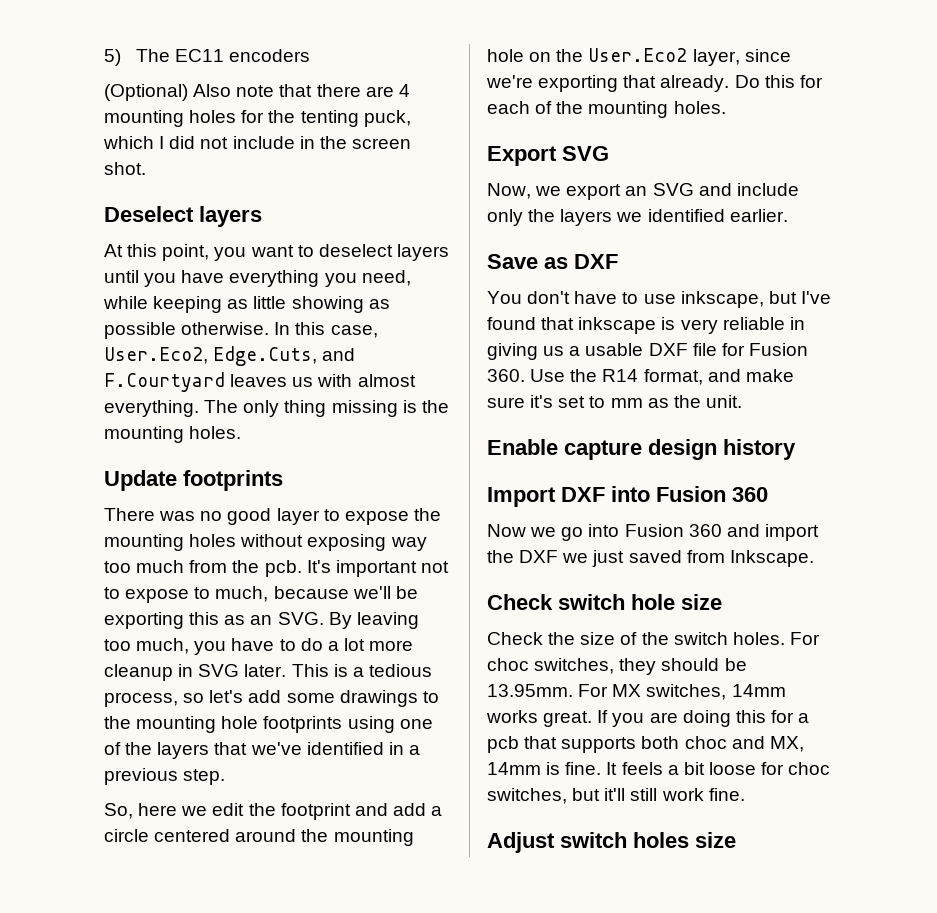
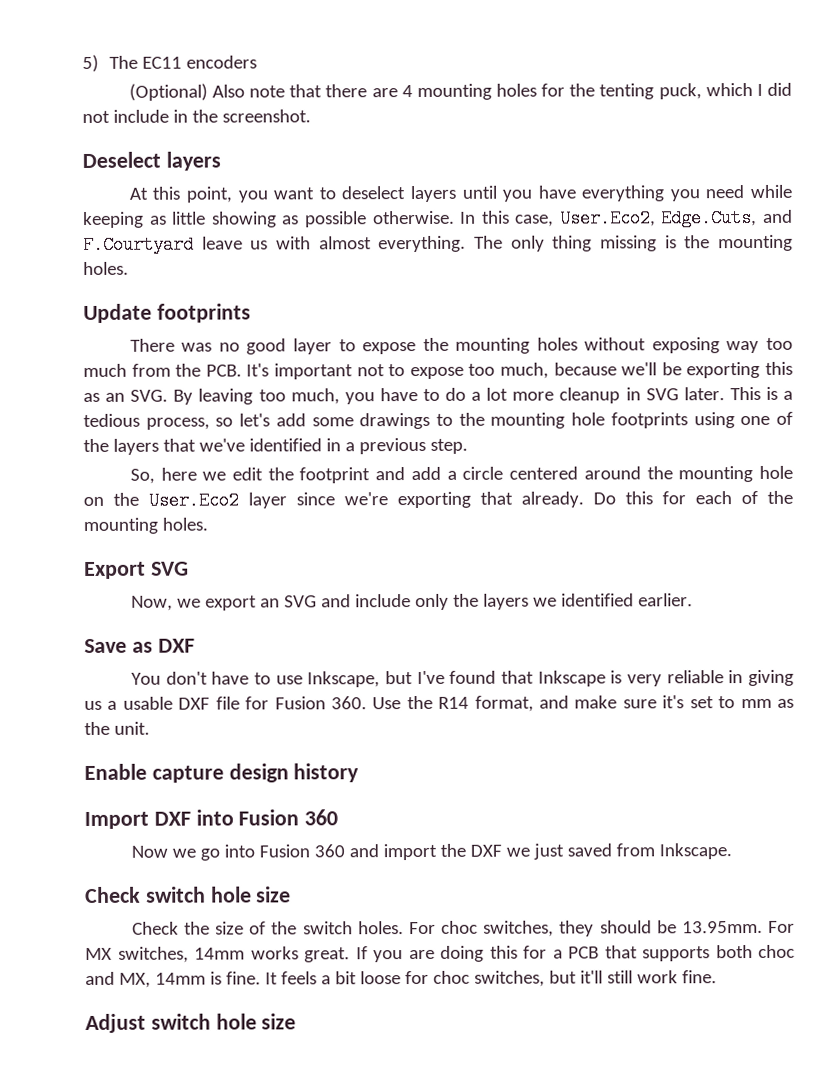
- (Optional) Also note that there are 4 mounting holes for the tenting puck, which I did not include in the screen shot.
+ (Optional) Also note that there are 4 mounting holes for the tenting puck, which I did not include in the screenshot.
- At this point, you want to deselect layers until you have everything you need, while keeping as little showing as possible otherwise.
+ At this point, you want to deselect layers until you have everything you need while keeping as little showing as possible otherwise.
- In this case, User.Eco2, Edge.Cuts, and F.Courtyard leaves us with almost everything.
+ In this case, User.Eco2, Edge.Cuts, and F.Courtyard leave us with almost everything.
- There was no good layer to expose the mounting holes without exposing way too much from the pcb. It's important not to expose to much, because we'll be exporting this as an SVG. By leaving too much, you have to do a lot more cleanup in SVG later.
+ There was no good layer to expose the mounting holes without exposing way too much from the PCB. It's important not to expose too much, because we'll be exporting this as an SVG. By leaving too much, you have to do a lot more cleanup in SVG later.
- So, here we edit the footprint and add a circle centered around the mounting hole on the User.Eco2 layer, since we're exporting that already.
+ So, here we edit the footprint and add a circle centered around the mounting hole on the User.Eco2 layer since we're exporting that already.
- You don't have to use inkscape, but I've found that inkscape is very reliable in giving us a usable DXF file for Fusion 360. Use the R14 format, and make sure it's set to mm as the unit.
+ You don't have to use Inkscape, but I've found that Inkscape is very reliable in giving us a usable DXF file for Fusion 360. Use the R14 format, and make sure it's set to mm as the unit.
- If you are doing this for a pcb that supports both choc and MX, 14mm is fine.
+ If you are doing this for a PCB that supports both choc and MX, 14mm is fine.
- Adjust switch holes size
+ Adjust switch hole size

